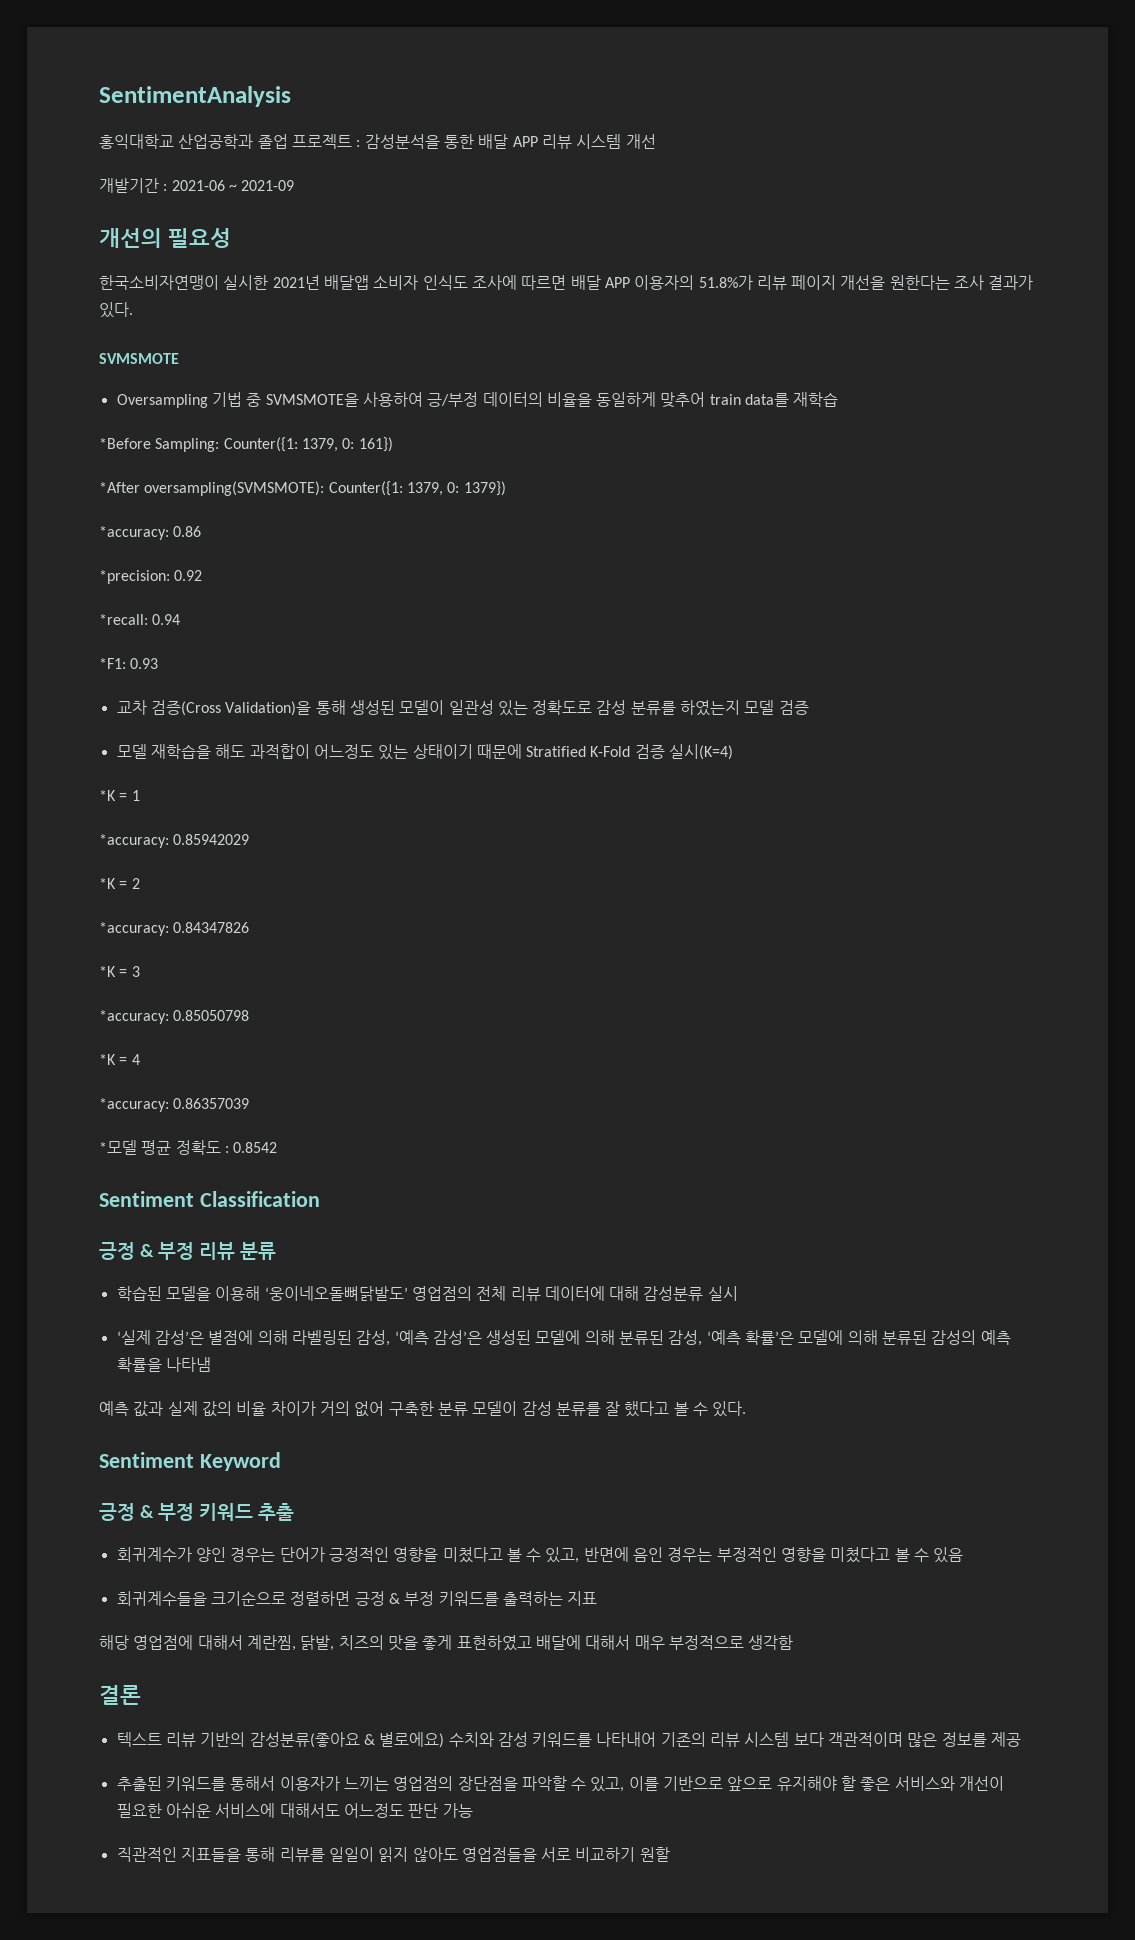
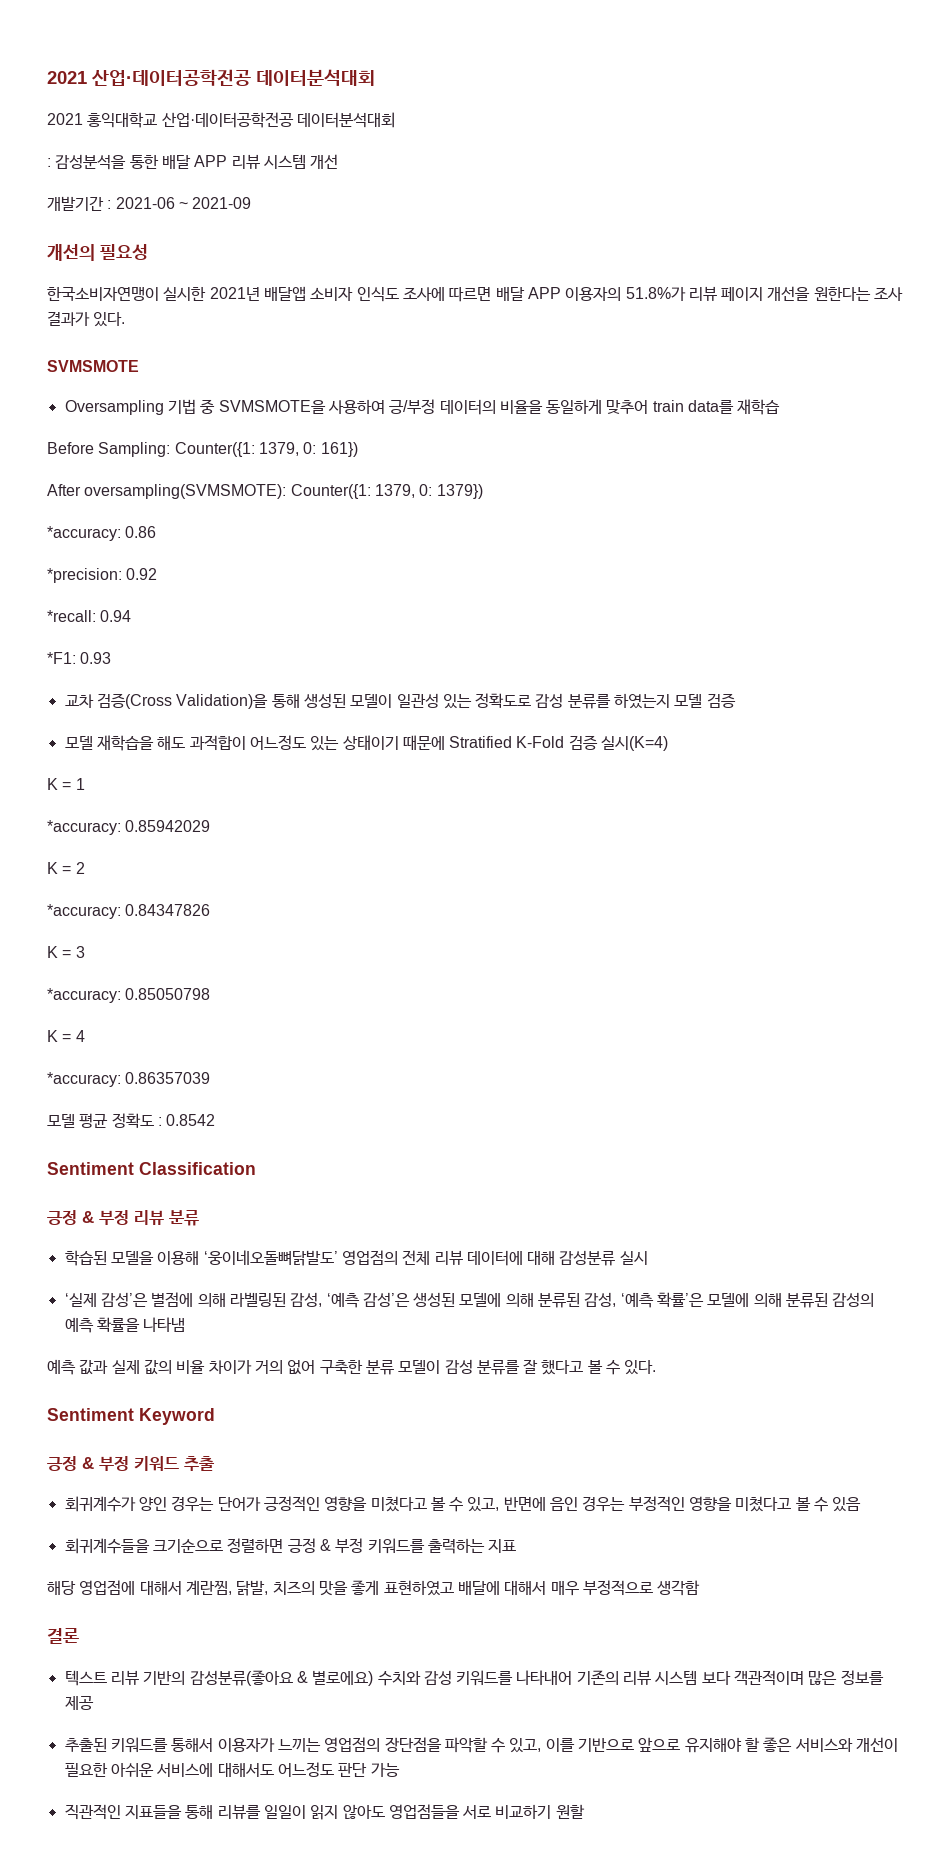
- SentimentAnalysis
- 홍익대학교 산업공학과 졸업 프로젝트 : 감성분석을 통한 배달 APP 리뷰 시스템 개선
+ 2021 산업·데이터공학전공 데이터분석대회
+ 2021 홍익대학교 산업·데이터공학전공 데이터분석대회
+ : 감성분석을 통한 배달 APP 리뷰 시스템 개선
- *Before Sampling: Counter({1: 1379, 0: 161})
+ Before Sampling: Counter({1: 1379, 0: 161})
- *After oversampling(SVMSMOTE): Counter({1: 1379, 0: 1379})
+ After oversampling(SVMSMOTE): Counter({1: 1379, 0: 1379})
- *K = 1
+ K = 1
- *K = 2
+ K = 2
- *K = 3
+ K = 3
- *K = 4
+ K = 4
- *모델 평균 정확도 : 0.8542
+ 모델 평균 정확도 : 0.8542

